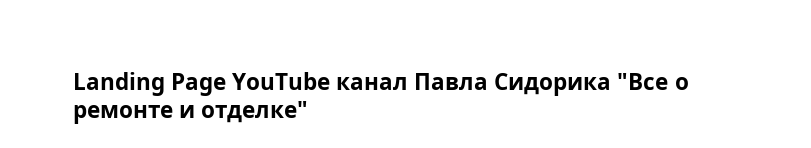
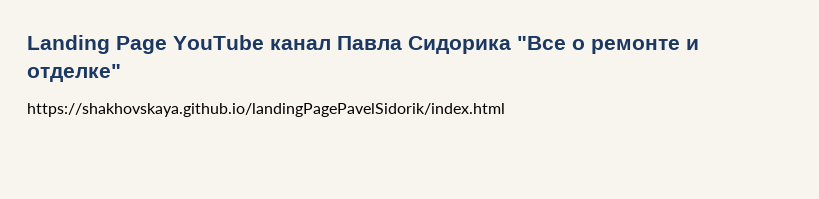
+ https://shakhovskaya.github.io/landingPagePavelSidorik/index.html

